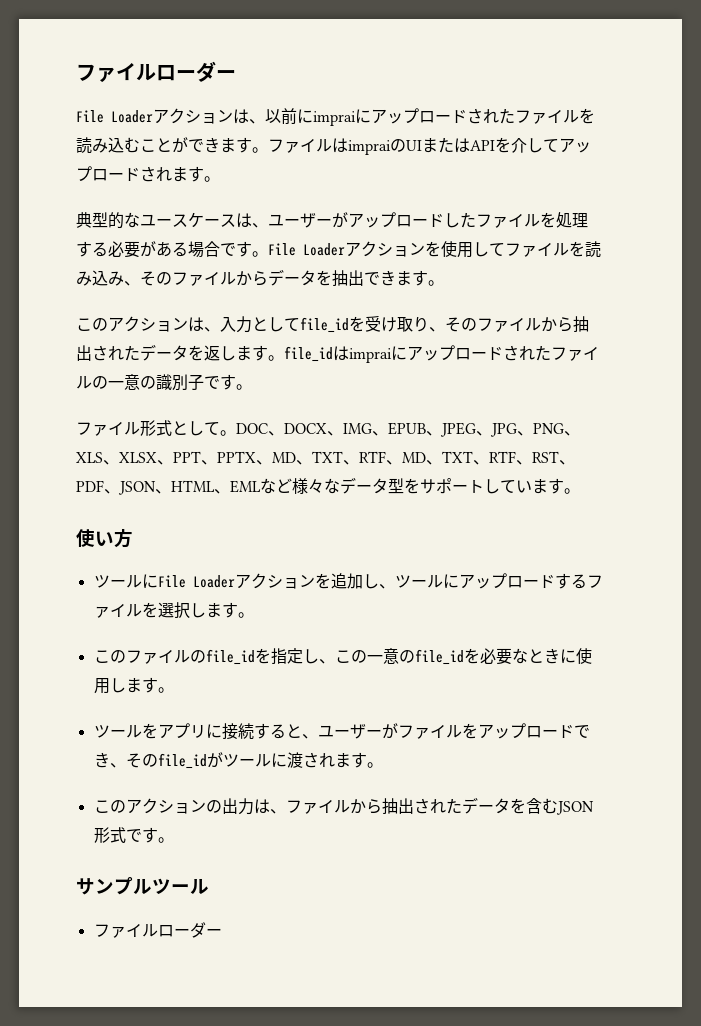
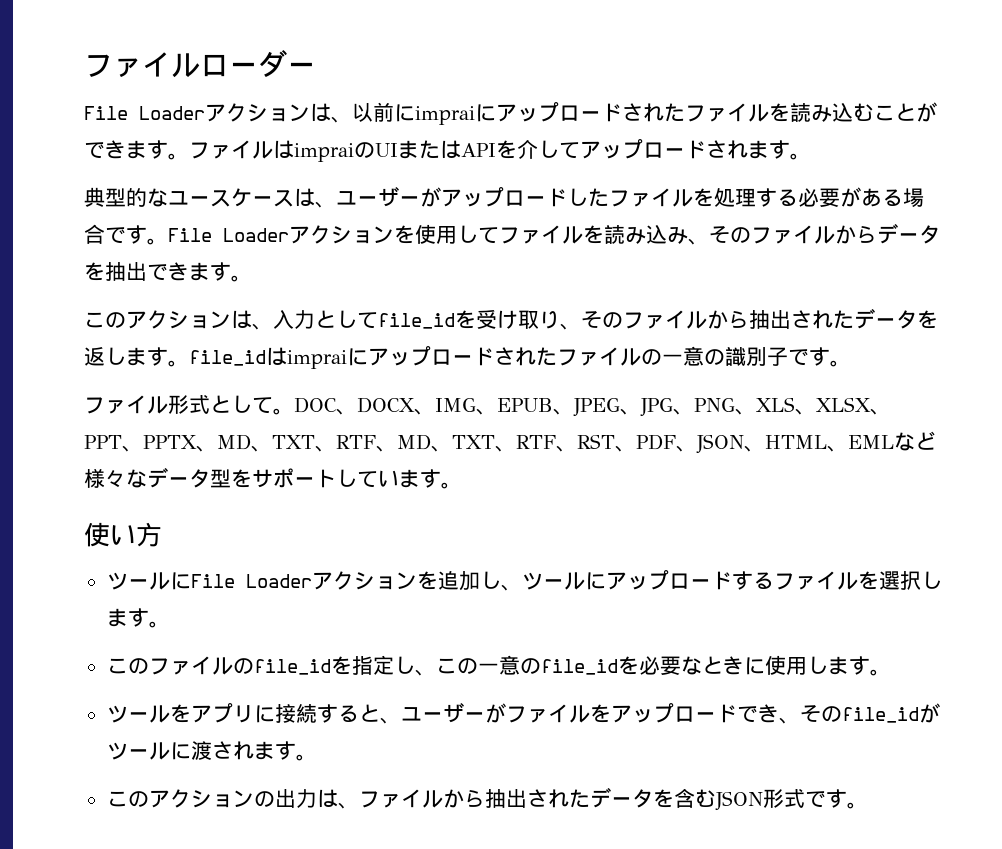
- サンプルツール
- ファイルローダー

